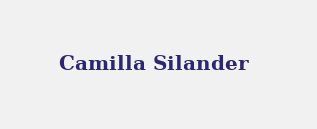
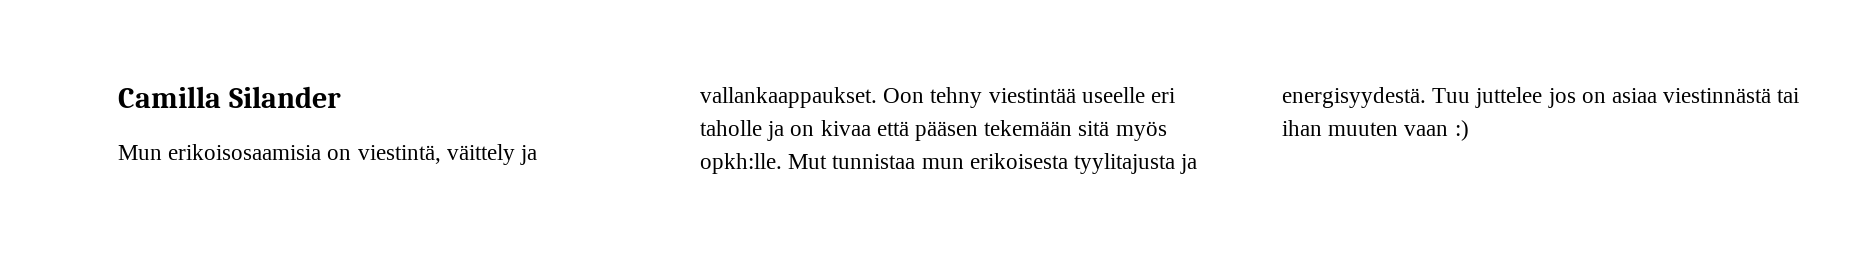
+ Mun erikoisosaamisia on viestintä, väittely ja vallankaappaukset. Oon tehny viestintää useelle eri taholle ja on kivaa että pääsen tekemään sitä myös opkh:lle. Mut tunnistaa mun erikoisesta tyylitajusta ja energisyydestä. Tuu juttelee jos on asiaa viestinnästä tai ihan muuten vaan :)

